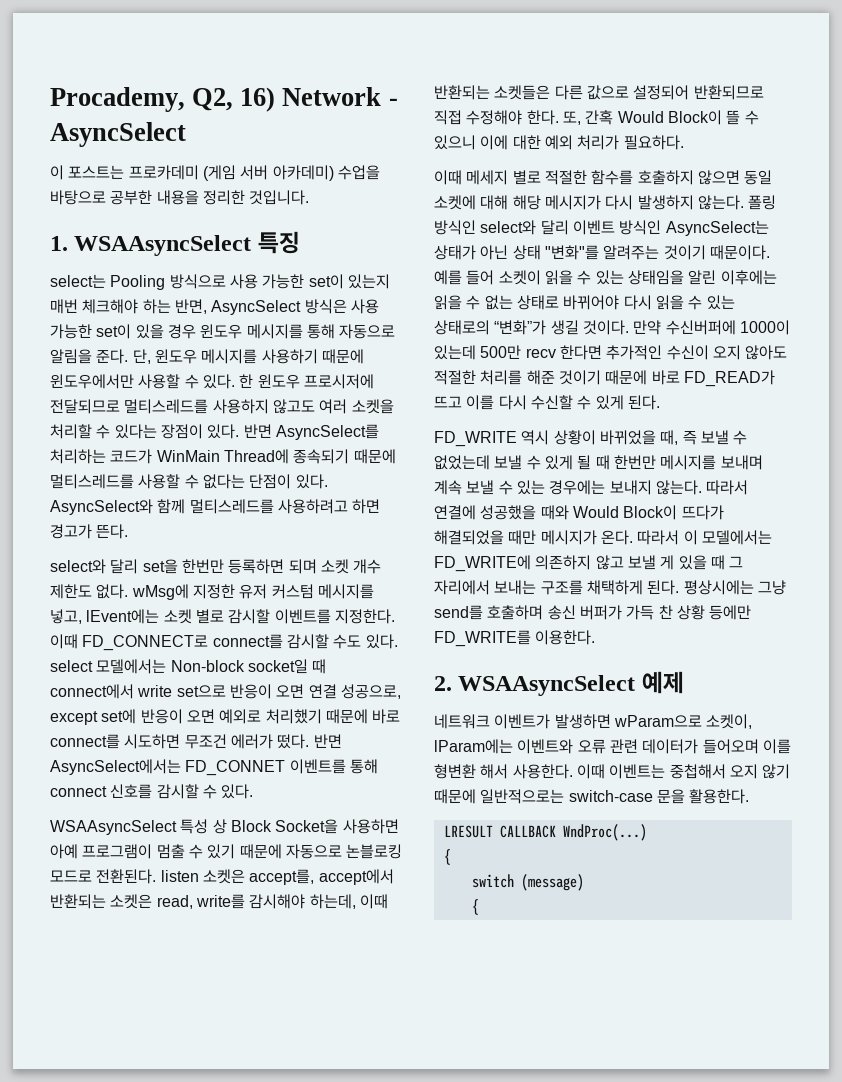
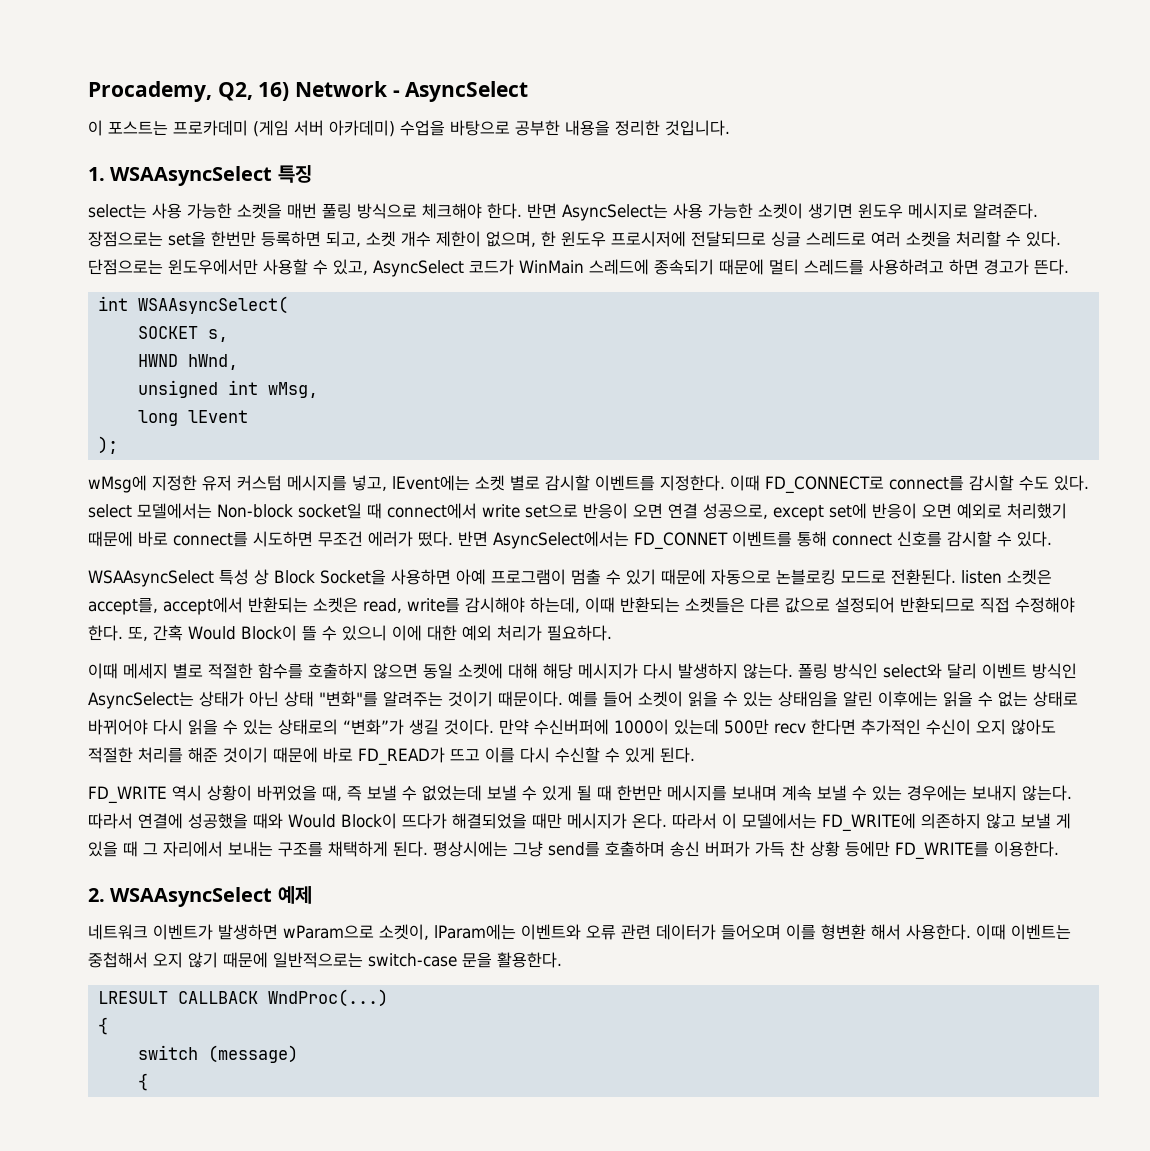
- select는 Pooling 방식으로 사용 가능한 set이 있는지 매번 체크해야 하는 반면, AsyncSelect 방식은 사용 가능한 set이 있을 경우 윈도우 메시지를 통해 자동으로 알림을 준다. 단, 윈도우 메시지를 사용하기 때문에 윈도우에서만 사용할 수 있다. 한 윈도우 프로시저에 전달되므로 멀티스레드를 사용하지 않고도 여러 소켓을 처리할 수 있다는 장점이 있다. 반면 AsyncSelect를 처리하는 코드가 WinMain Thread에 종속되기 때문에 멀티스레드를 사용할 수 없다는 단점이 있다. AsyncSelect와 함께 멀티스레드를 사용하려고 하면 경고가 뜬다.
- select와 달리 set을 한번만 등록하면 되며 소켓 개수 제한도 없다. wMsg에 지정한 유저 커스텀 메시지를 넣고, lEvent에는 소켓 별로 감시할 이벤트를 지정한다.
+ select는 사용 가능한 소켓을 매번 풀링 방식으로 체크해야 한다. 반면 AsyncSelect는 사용 가능한 소켓이 생기면 윈도우 메시지로 알려준다. 장점으로는 set을 한번만 등록하면 되고, 소켓 개수 제한이 없으며, 한 윈도우 프로시저에 전달되므로 싱글 스레드로 여러 소켓을 처리할 수 있다. 단점으로는 윈도우에서만 사용할 수 있고, AsyncSelect 코드가 WinMain 스레드에 종속되기 때문에 멀티 스레드를 사용하려고 하면 경고가 뜬다.
+ int WSAAsyncSelect(
+ SOCKET s,
+ HWND hWnd,
+ unsigned int wMsg,
+ long lEvent
+ );
+ wMsg에 지정한 유저 커스텀 메시지를 넣고, lEvent에는 소켓 별로 감시할 이벤트를 지정한다.

